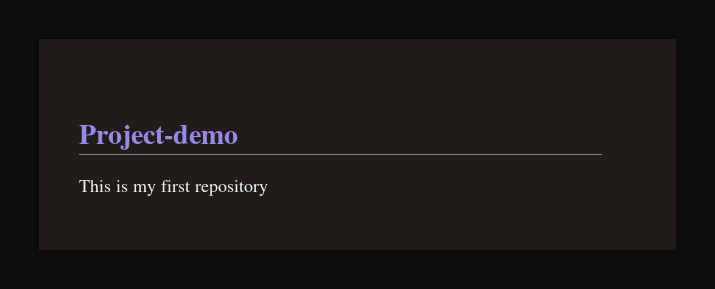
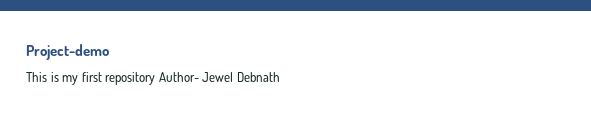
- This is my first repository
+ This is my first repository Author- Jewel Debnath

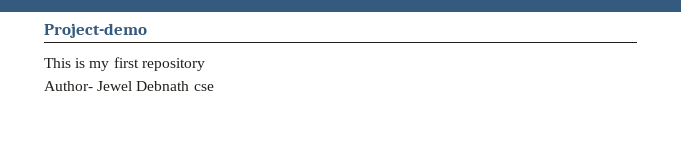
- This is my first repository Author- Jewel Debnath
+ This is my first repository
+ Author- Jewel Debnath cse

